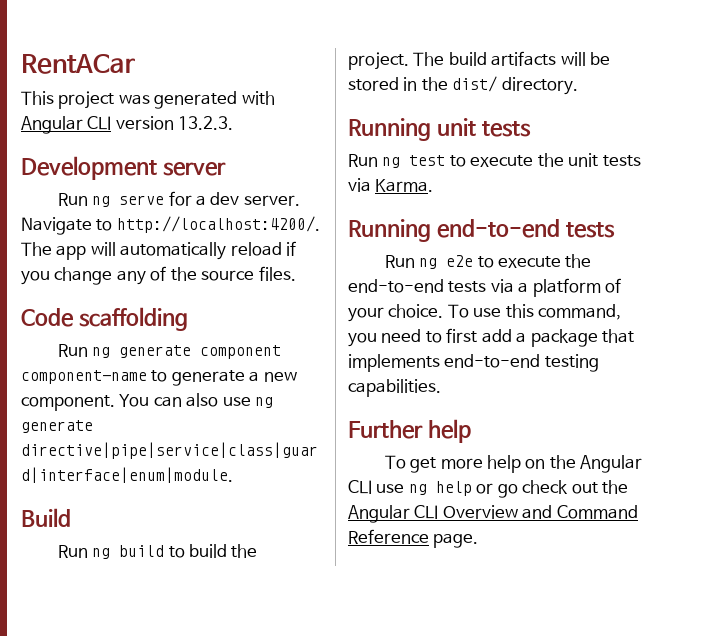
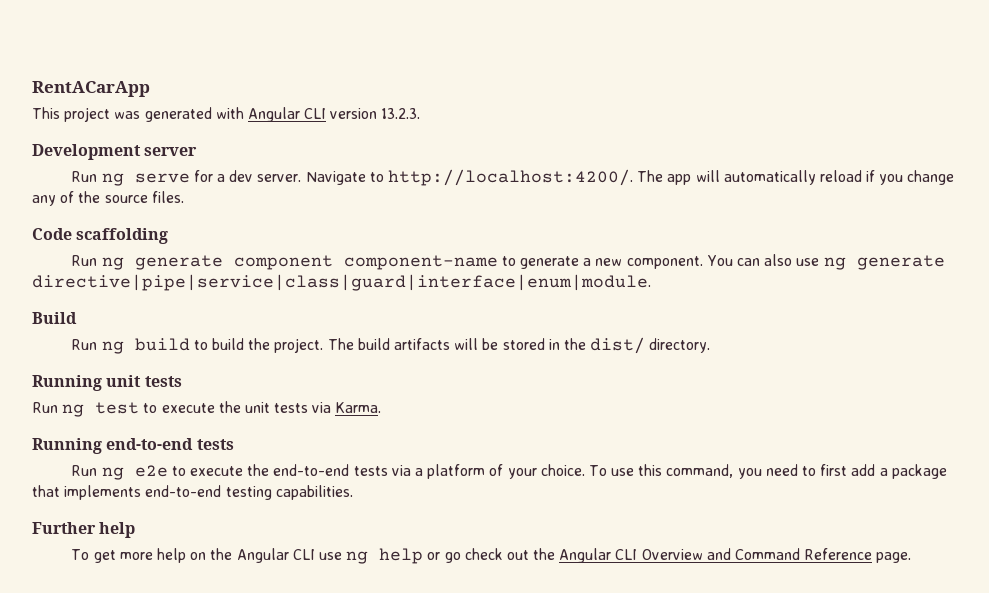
- RentACar
+ RentACarApp

